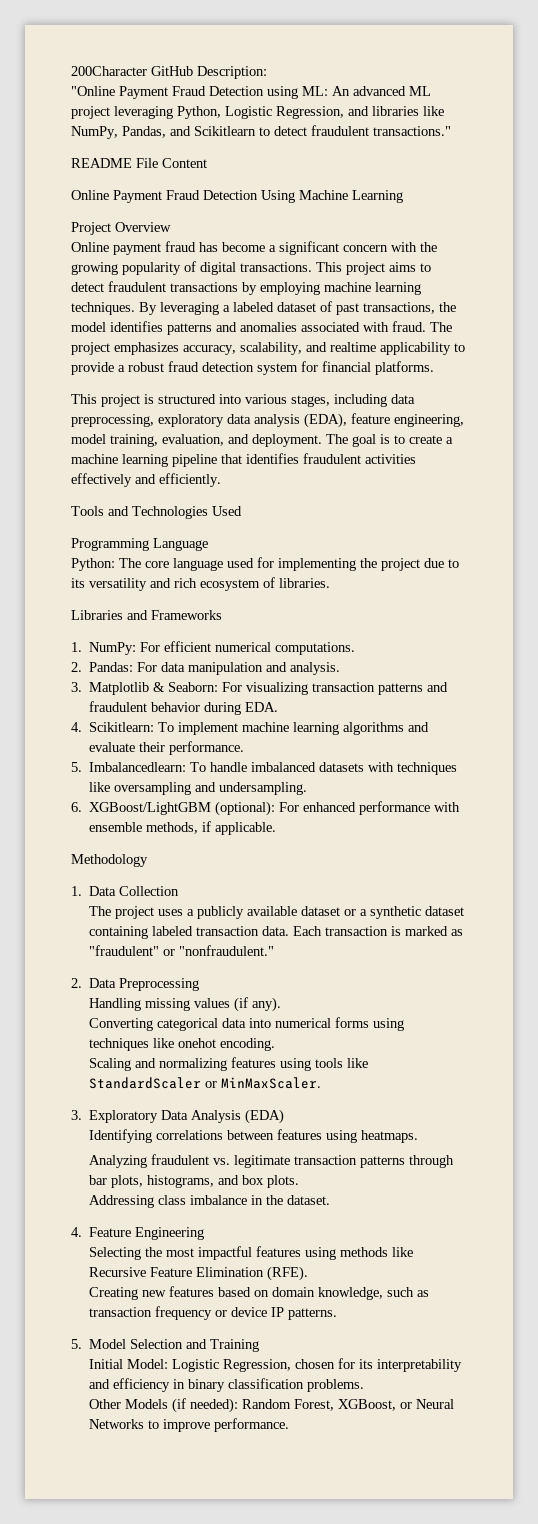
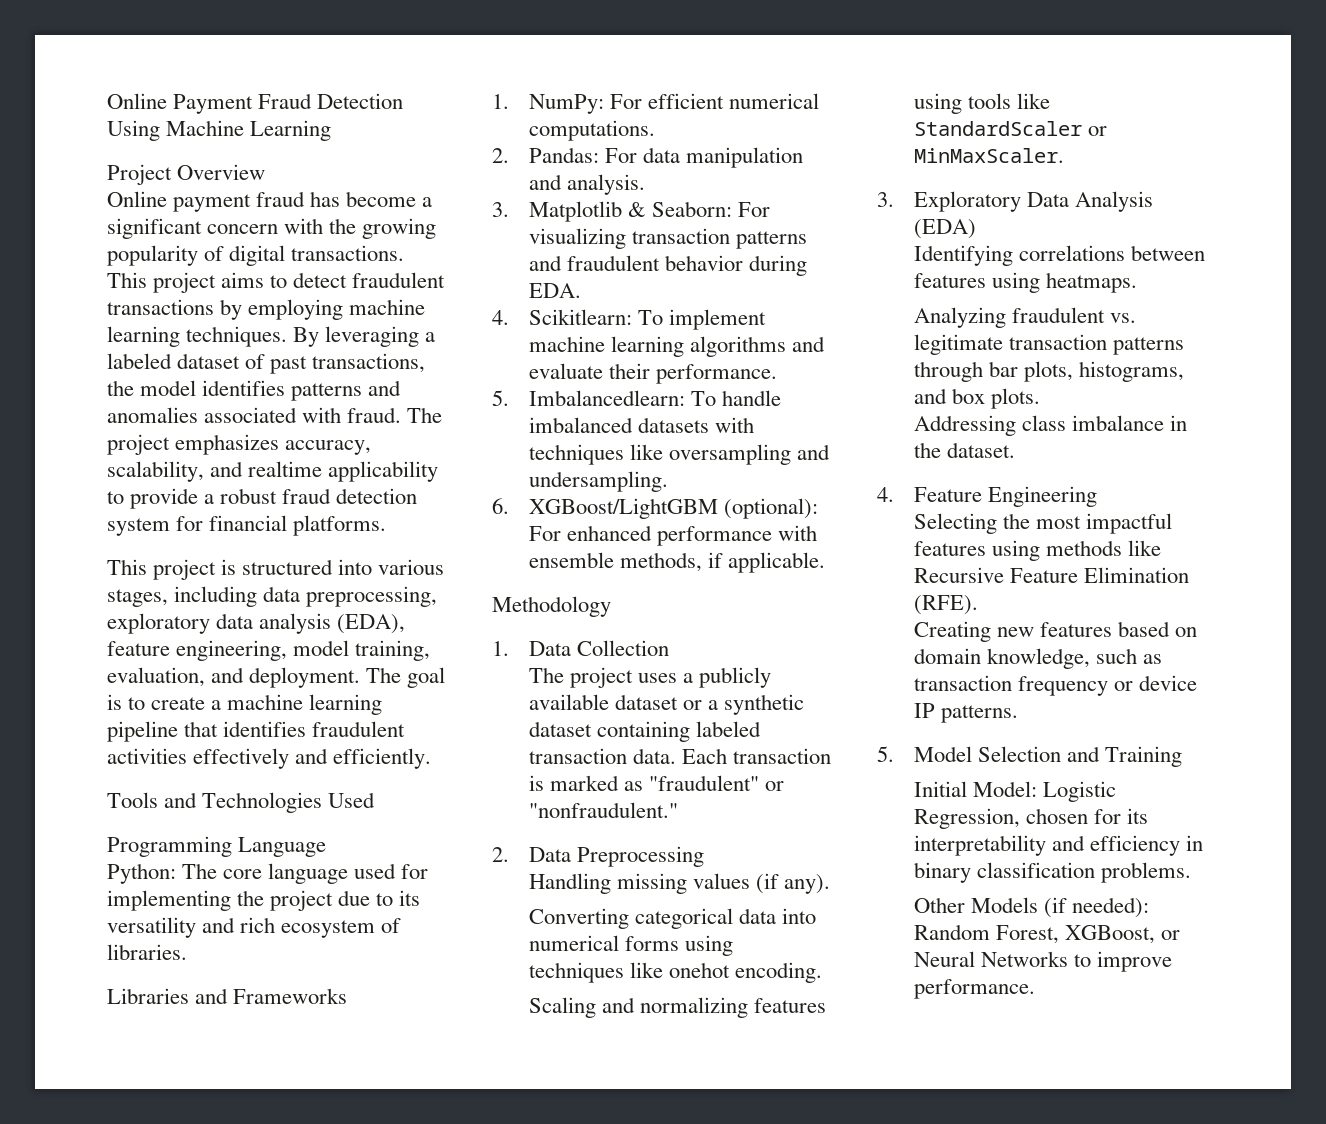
- 200Character GitHub Description:
- "Online Payment Fraud Detection using ML: An advanced ML project leveraging Python, Logistic Regression, and libraries like NumPy, Pandas, and Scikitlearn to detect fraudulent transactions."
- README File Content

